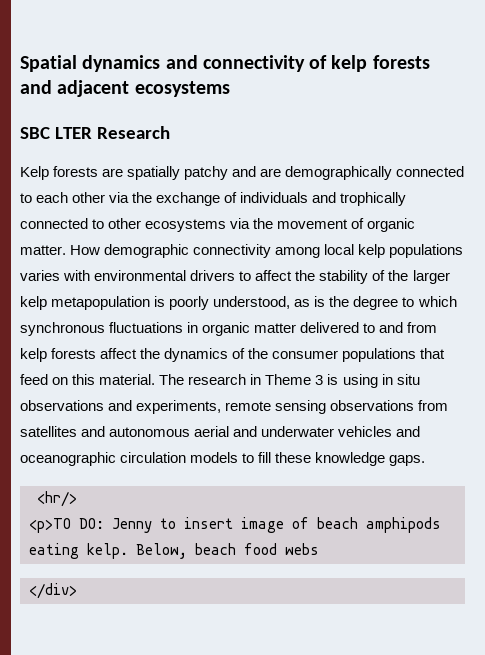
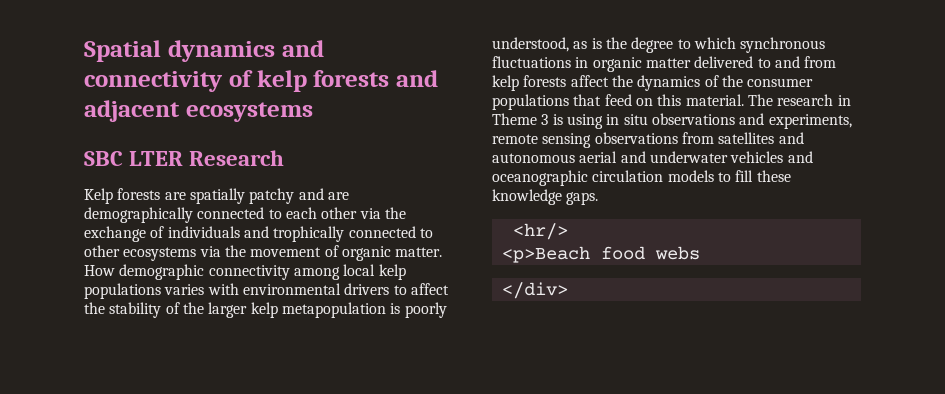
- <p>TO DO: Jenny to insert image of beach amphipods eating kelp. Below, beach food webs
+ <p>Beach food webs

